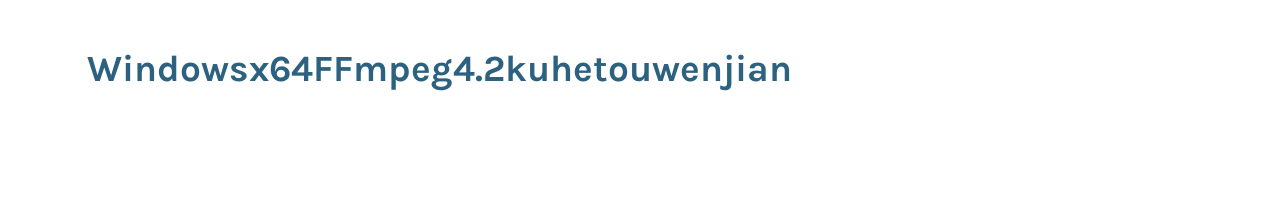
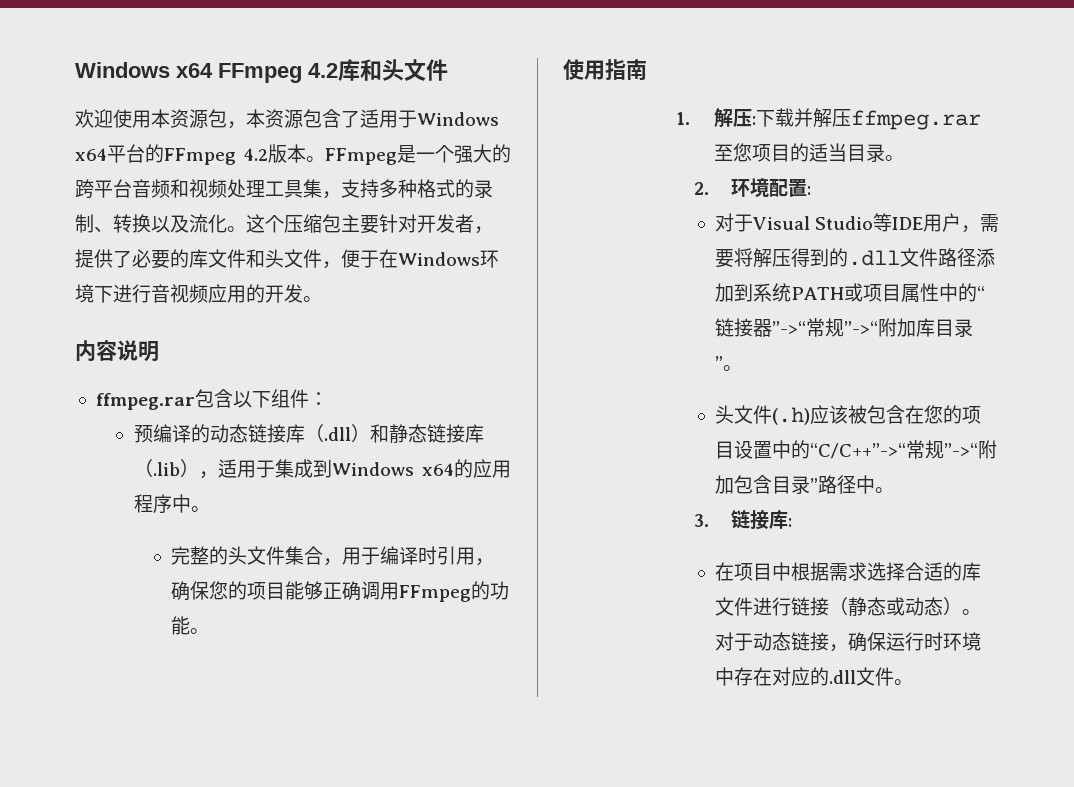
- Windowsx64FFmpeg4.2kuhetouwenjian
+ Windows x64 FFmpeg 4.2库和头文件
+ 欢迎使用本资源包，本资源包含了适用于Windows x64平台的FFmpeg 4.2版本。FFmpeg是一个强大的跨平台音频和视频处理工具集，支持多种格式的录制、转换以及流化。这个压缩包主要针对开发者，提供了必要的库文件和头文件，便于在Windows环境下进行音视频应用的开发。
+ 内容说明
+ ffmpeg.rar包含以下组件：
+ 预编译的动态链接库（.dll）和静态链接库（.lib），适用于集成到Windows x64的应用程序中。
+ 完整的头文件集合，用于编译时引用，确保您的项目能够正确调用FFmpeg的功能。
+ 使用指南
+ 1.解压:下载并解压ffmpeg.rar至您项目的适当目录。
+ 2.环境配置:
+ 对于Visual Studio等IDE用户，需要将解压得到的.dll文件路径添加到系统PATH或项目属性中的“链接器”->“常规”->“附加库目录”。
+ 头文件(.h)应该被包含在您的项目设置中的“C/C++”->“常规”->“附加包含目录”路径中。
+ 3.链接库:
+ 在项目中根据需求选择合适的库文件进行链接（静态或动态）。对于动态链接，确保运行时环境中存在对应的.dll文件。

